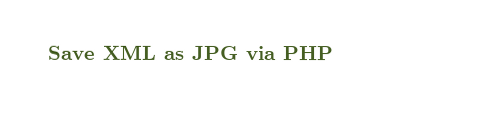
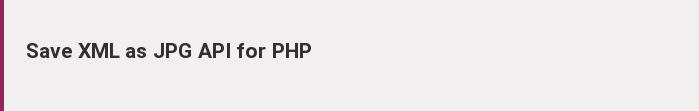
- Save XML as JPG via PHP
+ Save XML as JPG API for PHP

